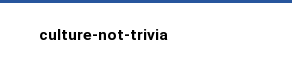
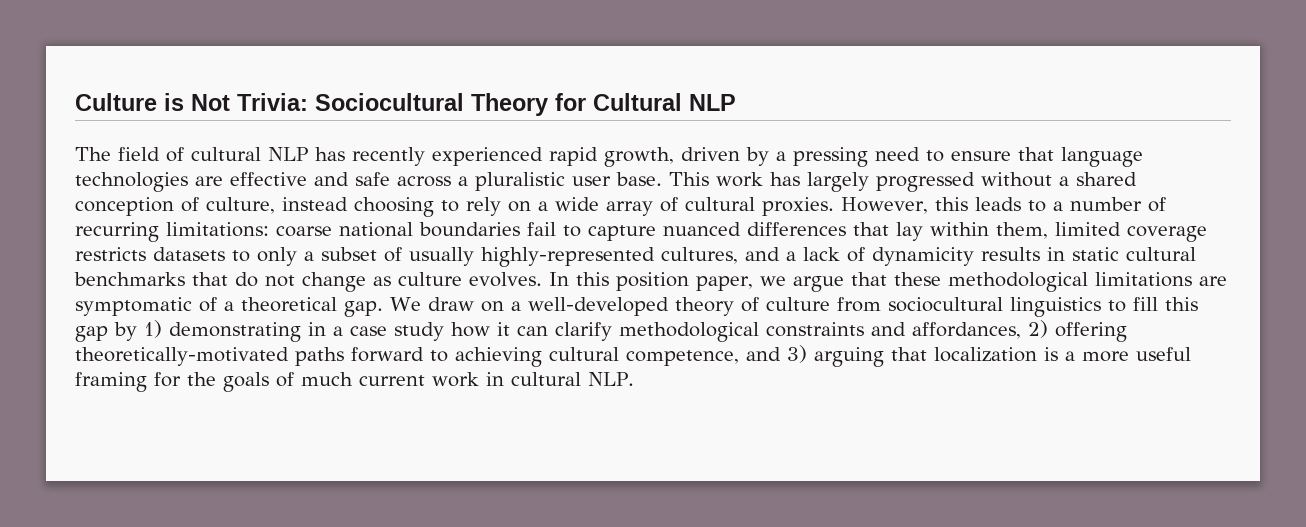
- culture-not-trivia
+ Culture is Not Trivia: Sociocultural Theory for Cultural NLP
+ The field of cultural NLP has recently experienced rapid growth, driven by a pressing need to ensure that language technologies are effective and safe across a pluralistic user base. This work has largely progressed without a shared conception of culture, instead choosing to rely on a wide array of cultural proxies. However, this leads to a number of recurring limitations: coarse national boundaries fail to capture nuanced differences that lay within them, limited coverage restricts datasets to only a subset of usually highly-represented cultures, and a lack of dynamicity results in static cultural benchmarks that do not change as culture evolves. In this position paper, we argue that these methodological limitations are symptomatic of a theoretical gap. We draw on a well-developed theory of culture from sociocultural linguistics to fill this gap by 1) demonstrating in a case study how it can clarify methodological constraints and affordances, 2) offering theoretically-motivated paths forward to achieving cultural competence, and 3) arguing that localization is a more useful framing for the goals of much current work in cultural NLP.

